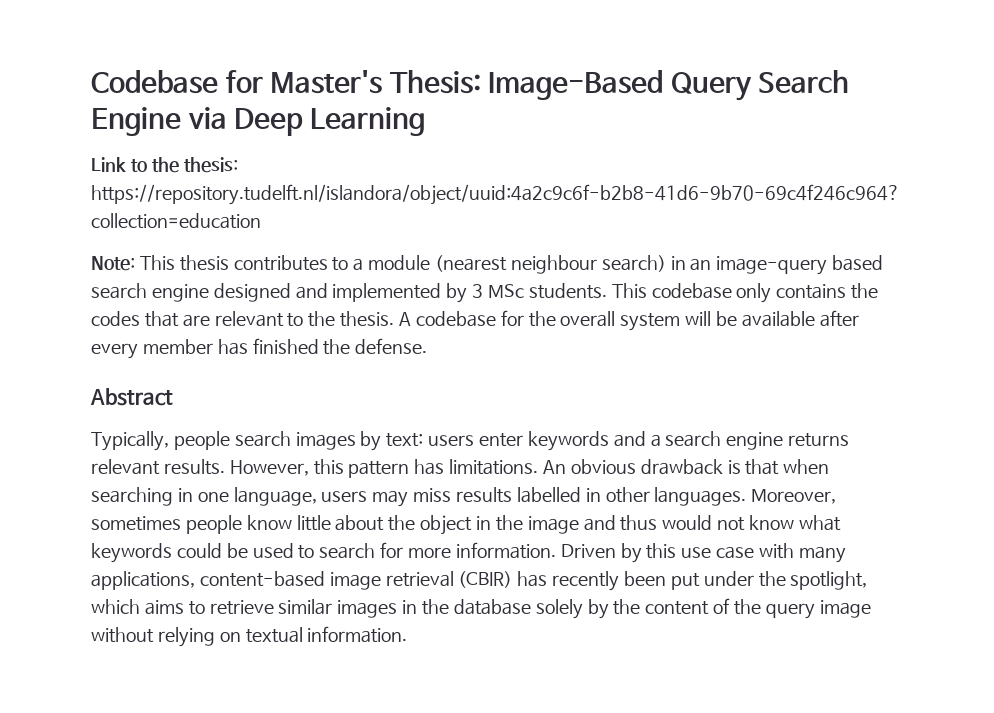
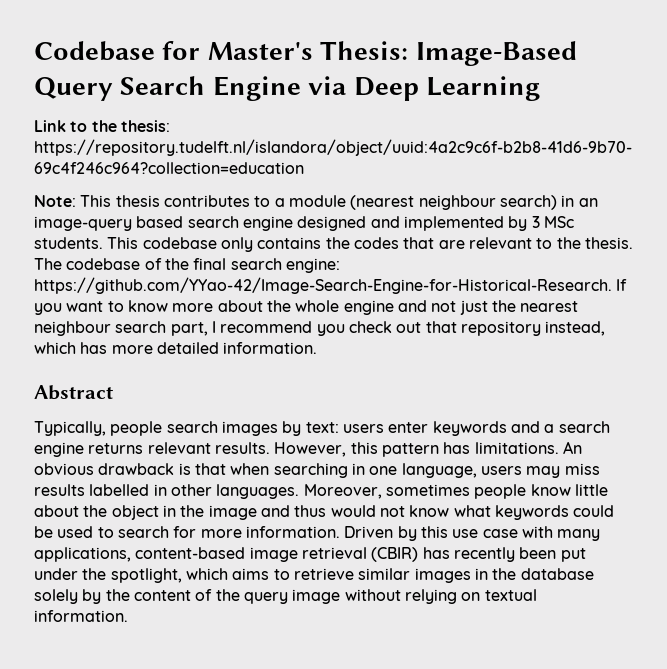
- A codebase for the overall system will be available after every member has finished the defense.
+ The codebase of the final search engine: https://github.com/YYao-42/Image-Search-Engine-for-Historical-Research. If you want to know more about the whole engine and not just the nearest neighbour search part, I recommend you check out that repository instead, which has more detailed information.

